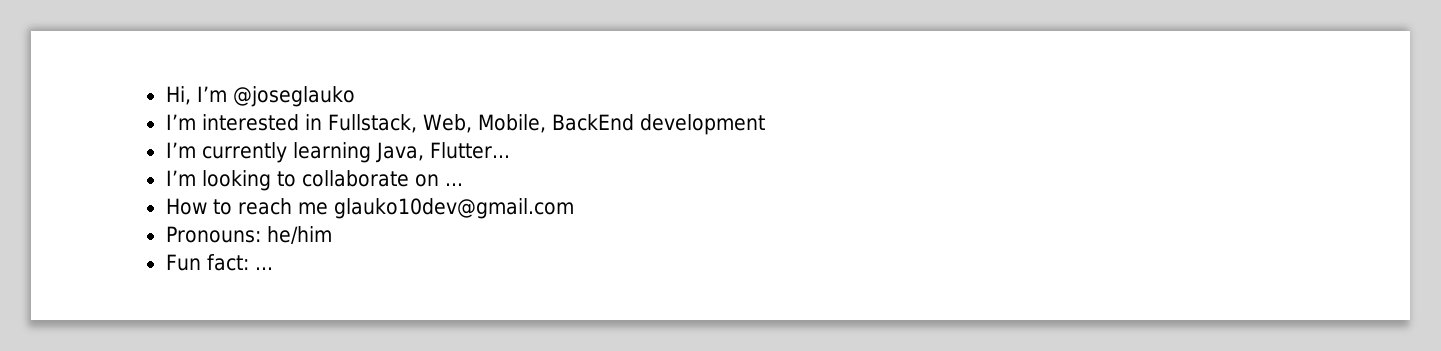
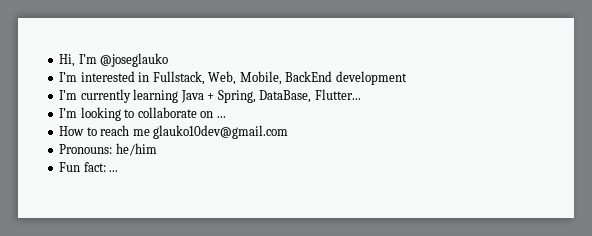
- I’m currently learning Java, Flutter...
+ I’m currently learning Java + Spring, DataBase, Flutter...

